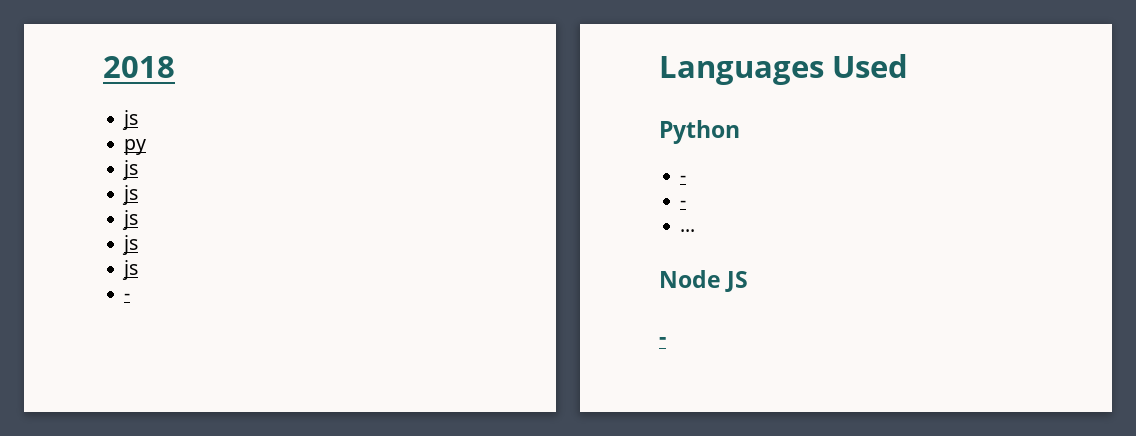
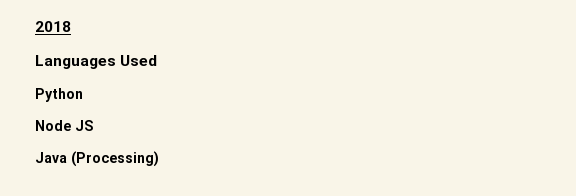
  2018
- js
- py
- js
- js
- js
- js
- js
- -
  Python
- -
- -
- ...
  Node JS
- -
+ Java (Processing)

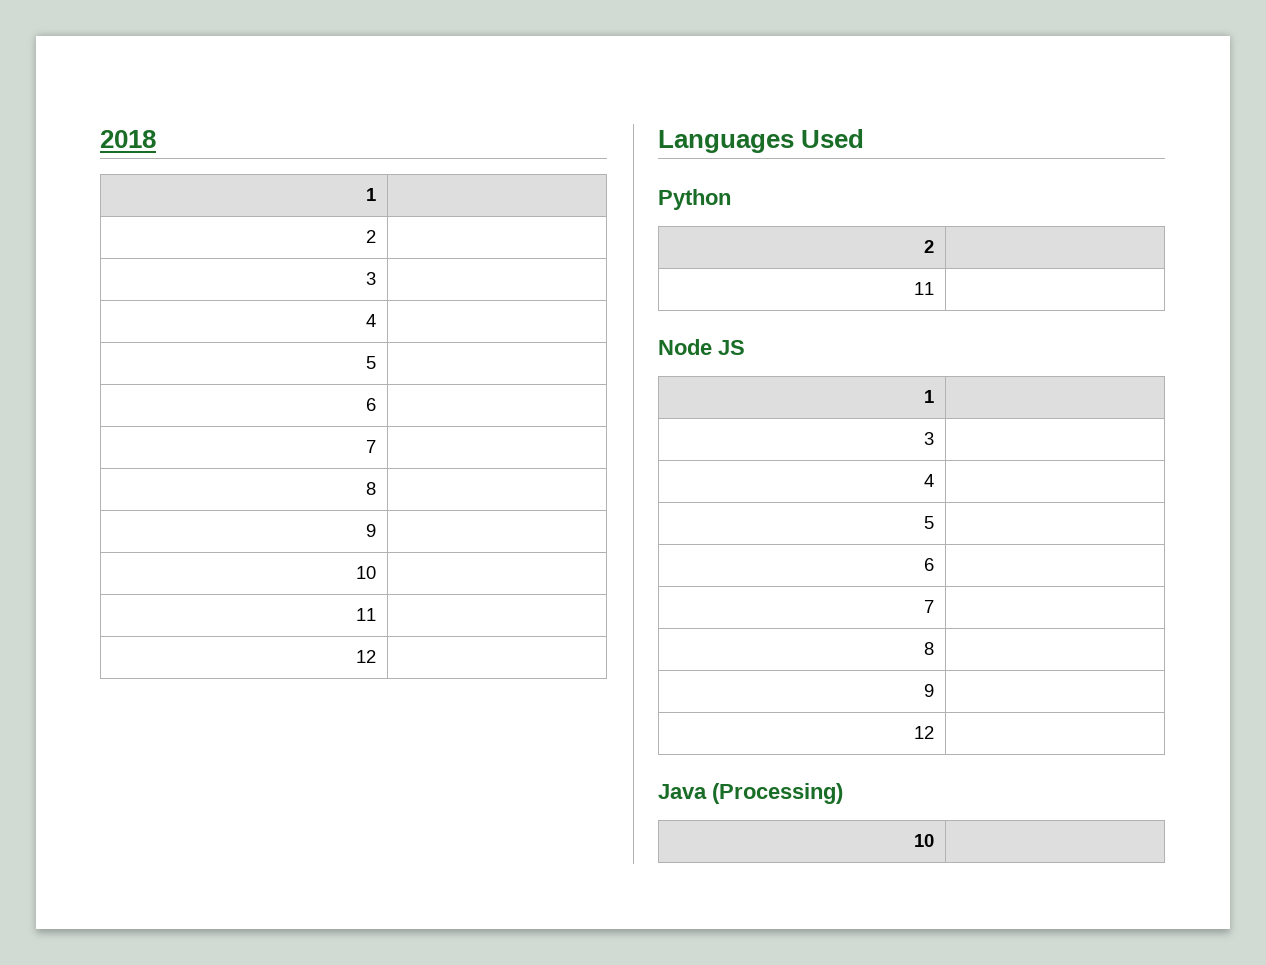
  2018
+ 1 |
+ 2 |
+ 3 |
+ 4 |
+ 5 |
+ 6 |
+ 7 |
+ 8 |
+ 9 |
+ 10 |
+ 11 |
+ 12 |
  Python
+ 2 |
+ 11 |
  Node JS
+ 1 |
+ 3 |
+ 4 |
+ 5 |
+ 6 |
+ 7 |
+ 8 |
+ 9 |
+ 12 |
  Java (Processing)
+ 10 |

